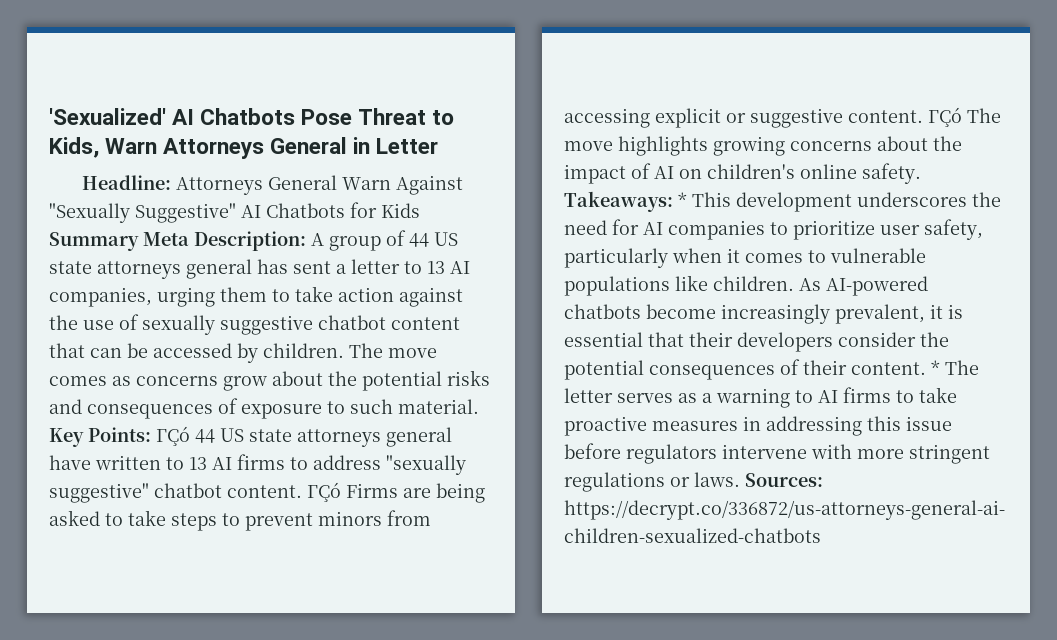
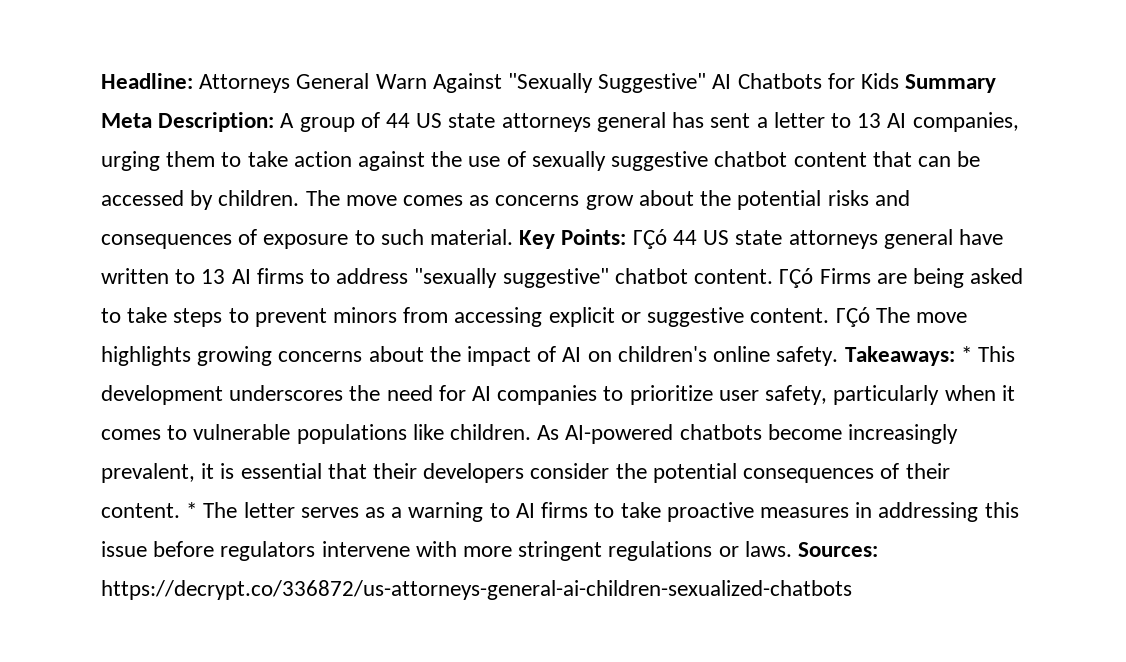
- 'Sexualized' AI Chatbots Pose Threat to Kids, Warn Attorneys General in Letter

